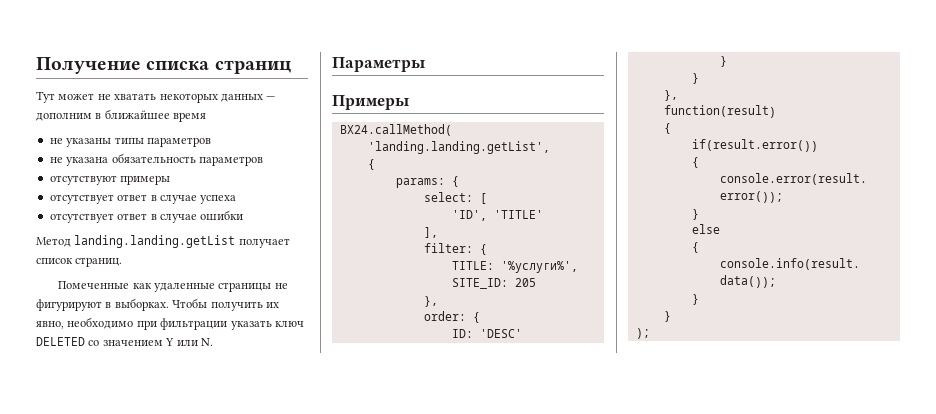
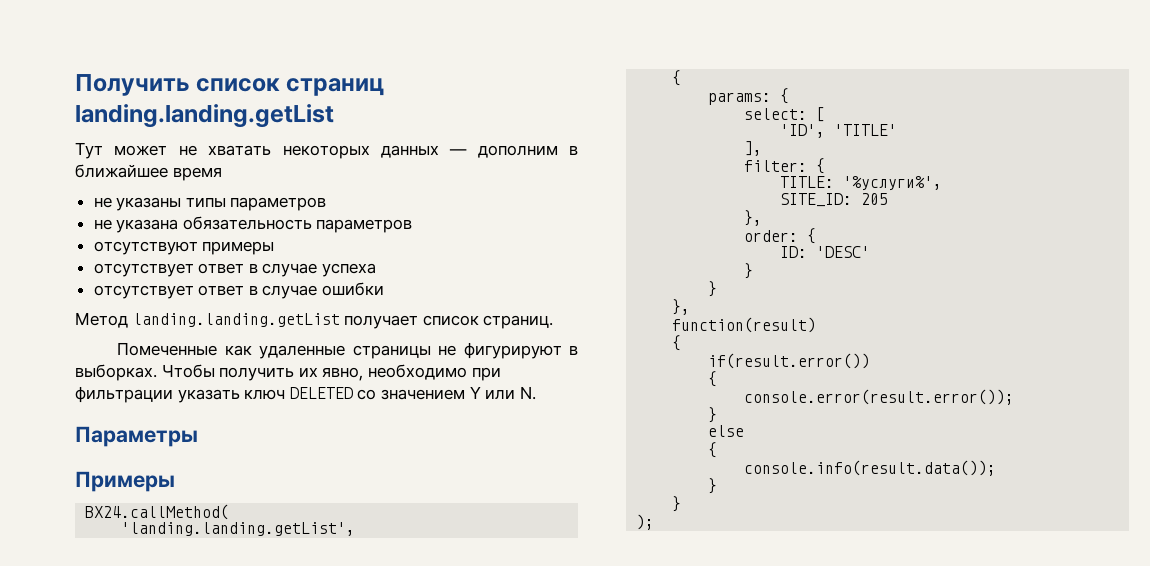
- Получение списка страниц
+ Получить список страниц landing.landing.getList

